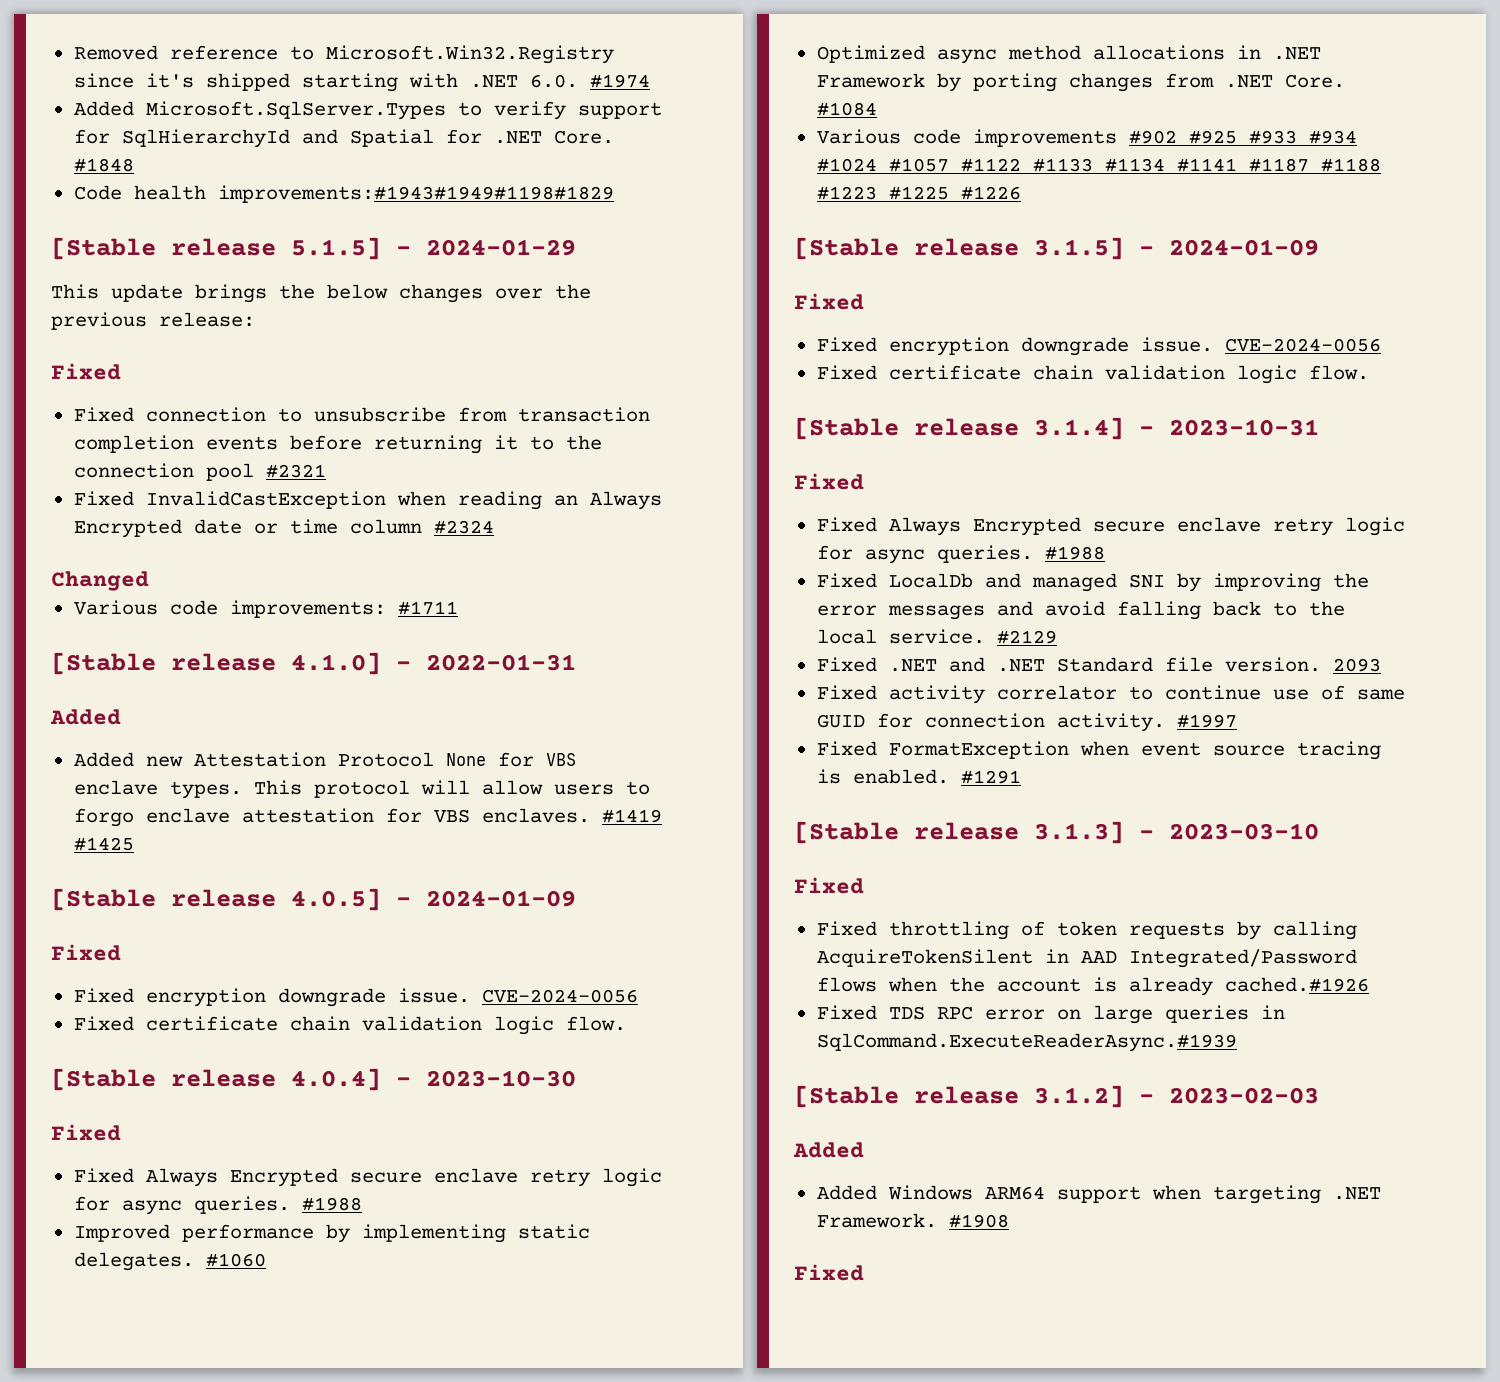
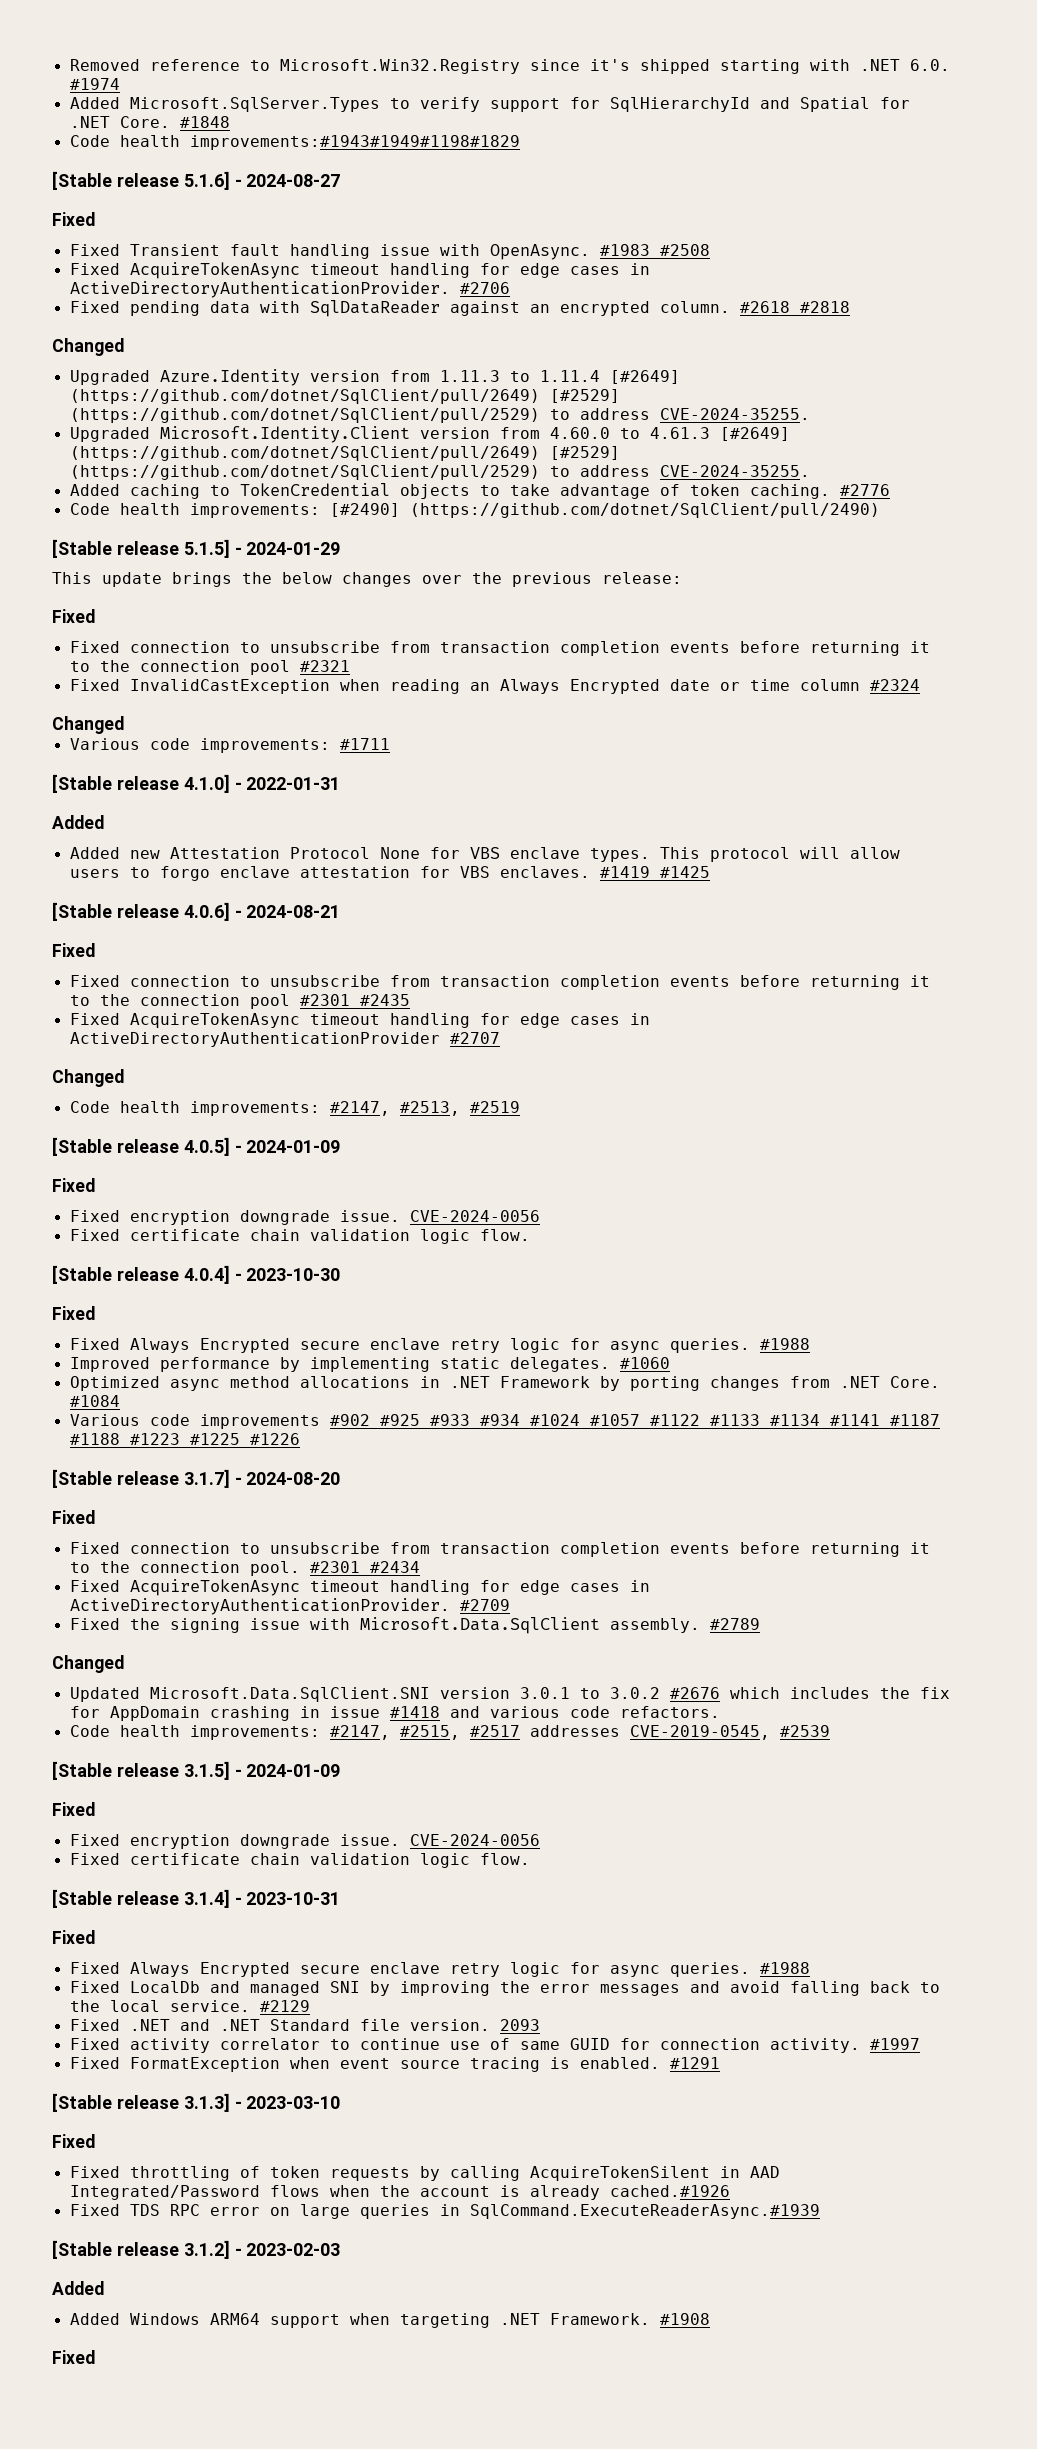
+ [Stable release 5.1.6] - 2024-08-27
+ Fixed
+ Fixed Transient fault handling issue with OpenAsync. #1983 #2508
+ Fixed AcquireTokenAsync timeout handling for edge cases in ActiveDirectoryAuthenticationProvider. #2706
+ Fixed pending data with SqlDataReader against an encrypted column. #2618 #2818
+ Changed
+ Upgraded Azure.Identity version from 1.11.3 to 1.11.4 [#2649] (https://github.com/dotnet/SqlClient/pull/2649) [#2529] (https://github.com/dotnet/SqlClient/pull/2529) to address CVE-2024-35255.
+ Upgraded Microsoft.Identity.Client version from 4.60.0 to 4.61.3 [#2649] (https://github.com/dotnet/SqlClient/pull/2649) [#2529] (https://github.com/dotnet/SqlClient/pull/2529) to address CVE-2024-35255.
+ Added caching to TokenCredential objects to take advantage of token caching. #2776
+ Code health improvements: [#2490] (https://github.com/dotnet/SqlClient/pull/2490)
+ [Stable release 4.0.6] - 2024-08-21
+ Fixed
+ Fixed connection to unsubscribe from transaction completion events before returning it to the connection pool #2301 #2435
+ Fixed AcquireTokenAsync timeout handling for edge cases in ActiveDirectoryAuthenticationProvider #2707
+ Changed
+ Code health improvements: #2147, #2513, #2519
+ [Stable release 3.1.7] - 2024-08-20
+ Fixed
+ Fixed connection to unsubscribe from transaction completion events before returning it to the connection pool. #2301 #2434
+ Fixed AcquireTokenAsync timeout handling for edge cases in ActiveDirectoryAuthenticationProvider. #2709
+ Fixed the signing issue with Microsoft.Data.SqlClient assembly. #2789
+ Changed
+ Updated Microsoft.Data.SqlClient.SNI version 3.0.1 to 3.0.2 #2676 which includes the fix for AppDomain crashing in issue #1418 and various code refactors.
+ Code health improvements: #2147, #2515, #2517 addresses CVE-2019-0545, #2539

